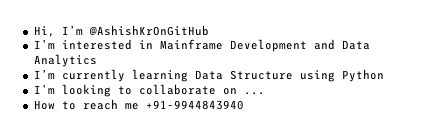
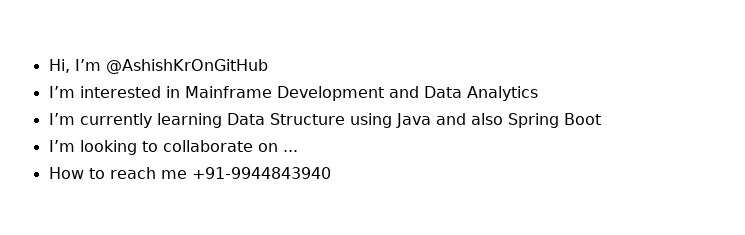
- I’m currently learning Data Structure using Python
+ I’m currently learning Data Structure using Java and also Spring Boot

